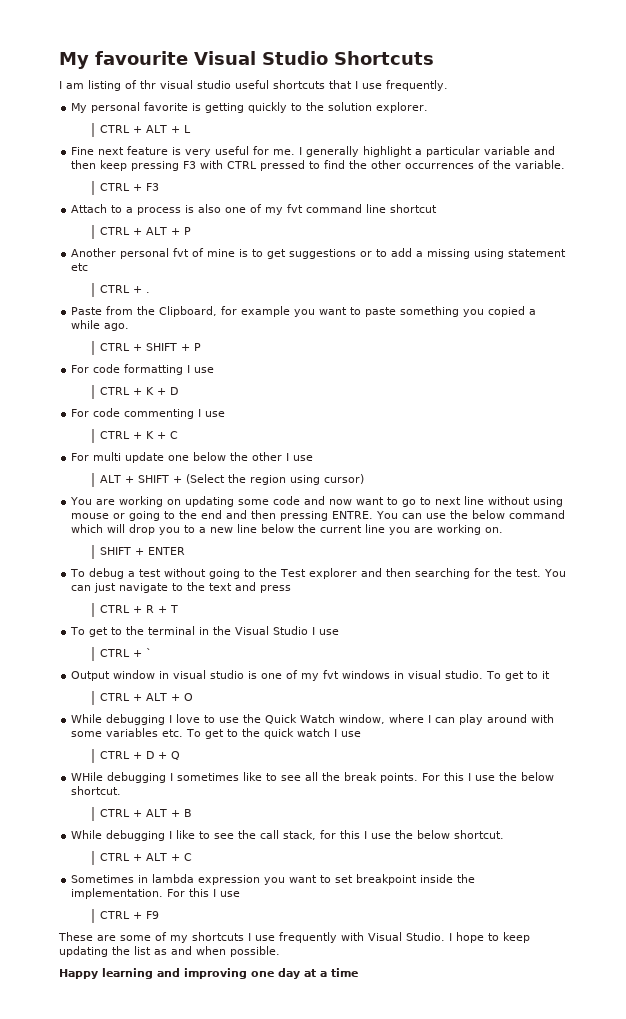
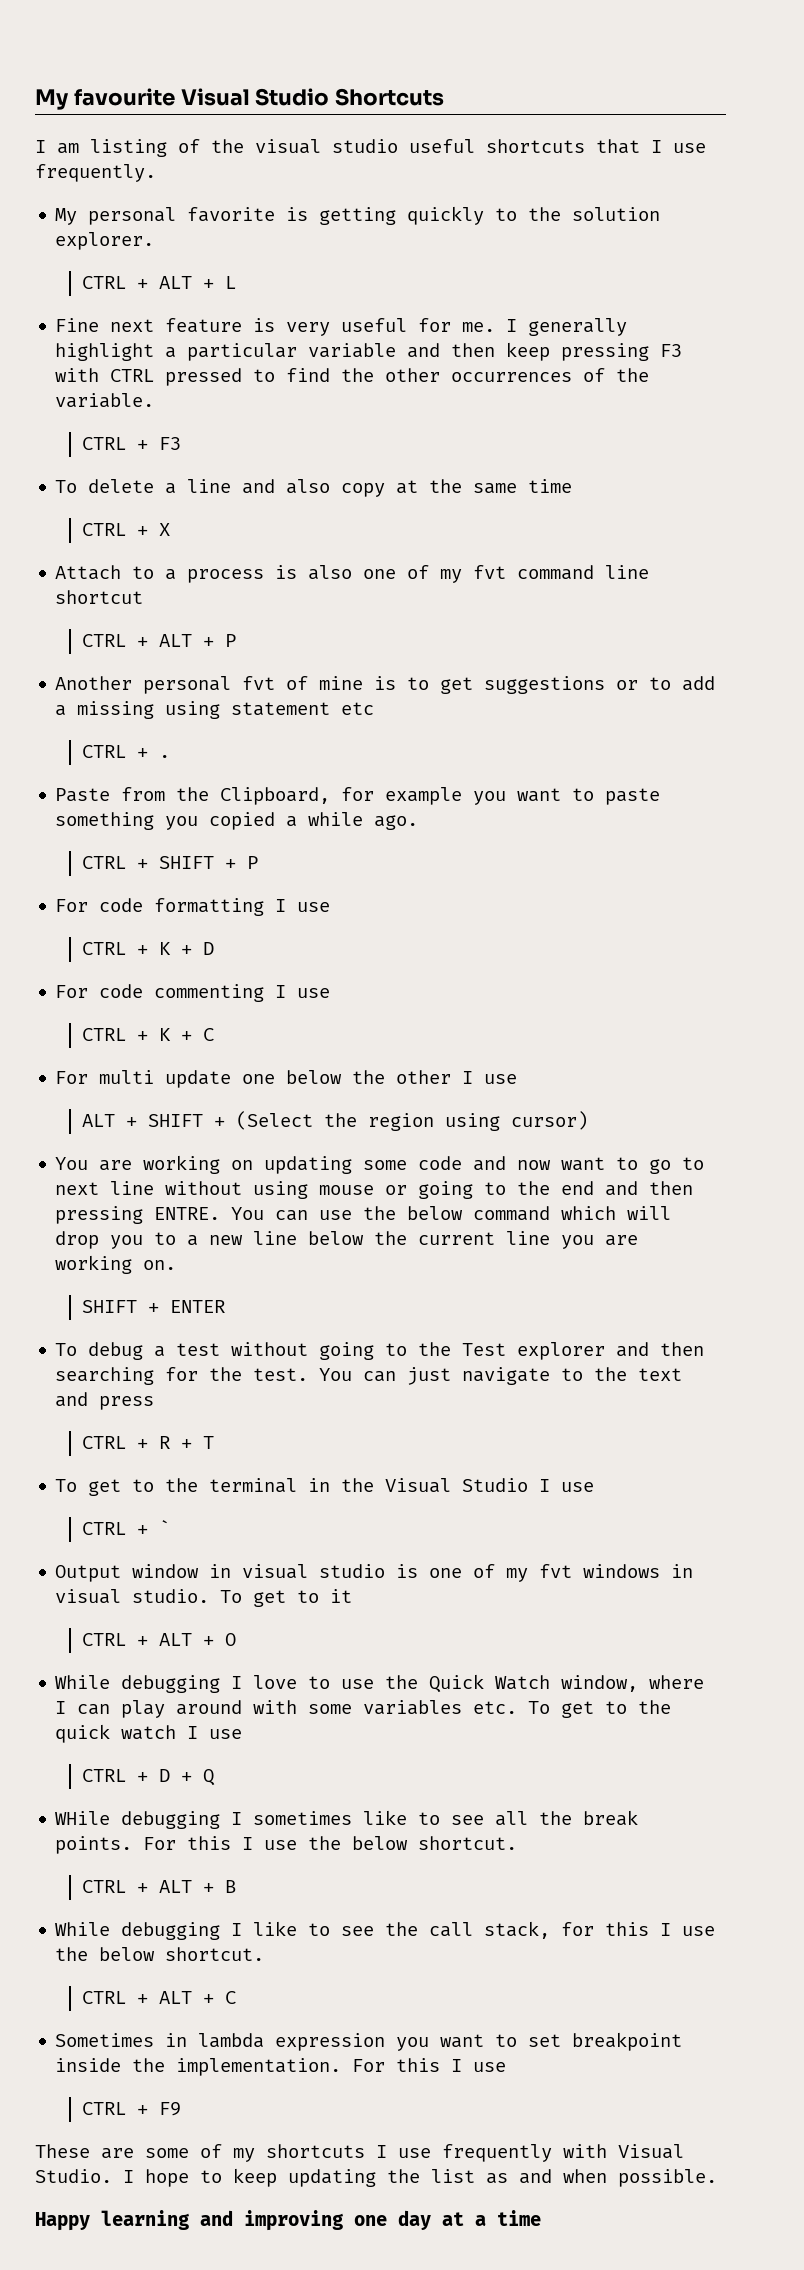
- I am listing of thr visual studio useful shortcuts that I use frequently.
+ I am listing of the visual studio useful shortcuts that I use frequently.
+ To delete a line and also copy at the same time
+ CTRL + X

